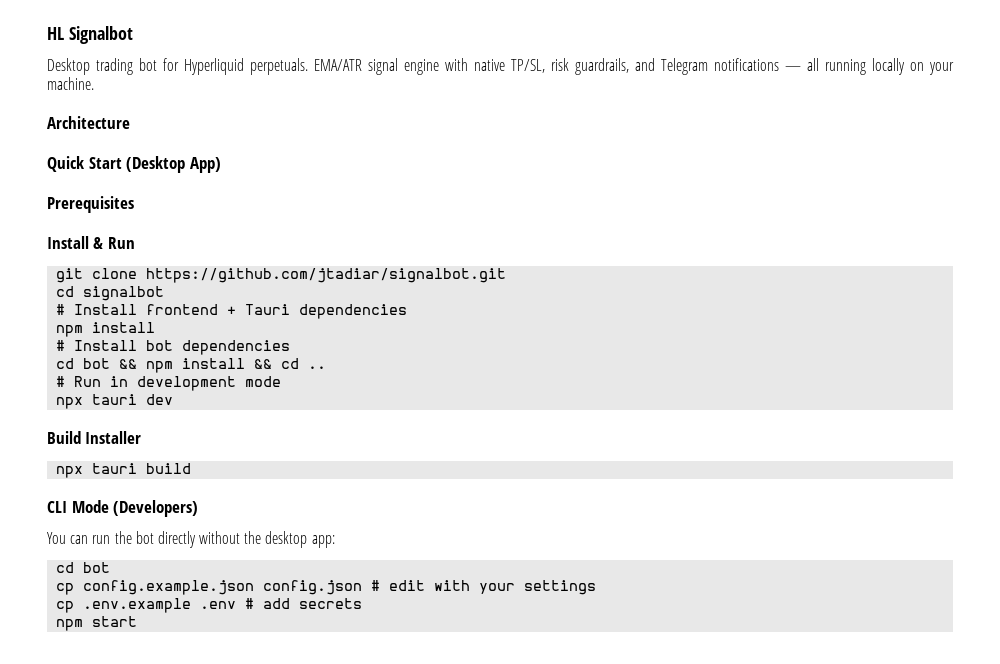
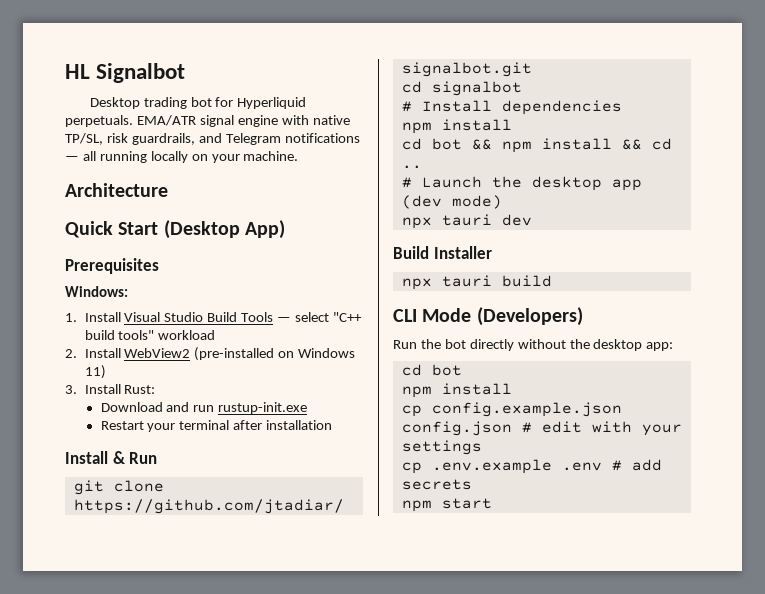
+ Windows:
+ 1. Install Visual Studio Build Tools — select "C++ build tools" workload
+ 2. Install WebView2 (pre-installed on Windows 11)
+ 3. Install Rust:
+ Download and run rustup-init.exe
+ Restart your terminal after installation
- # Install frontend + Tauri dependencies
+ # Install dependencies
- # Install bot dependencies
- # Run in development mode
+ # Launch the desktop app (dev mode)
- You can run the bot directly without the desktop app:
+ Run the bot directly without the desktop app:
  cd bot
+ npm install

